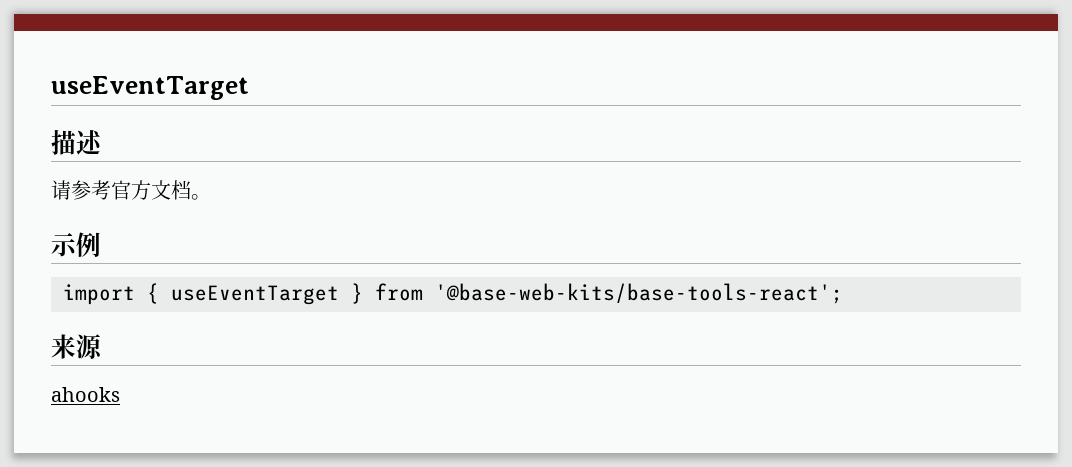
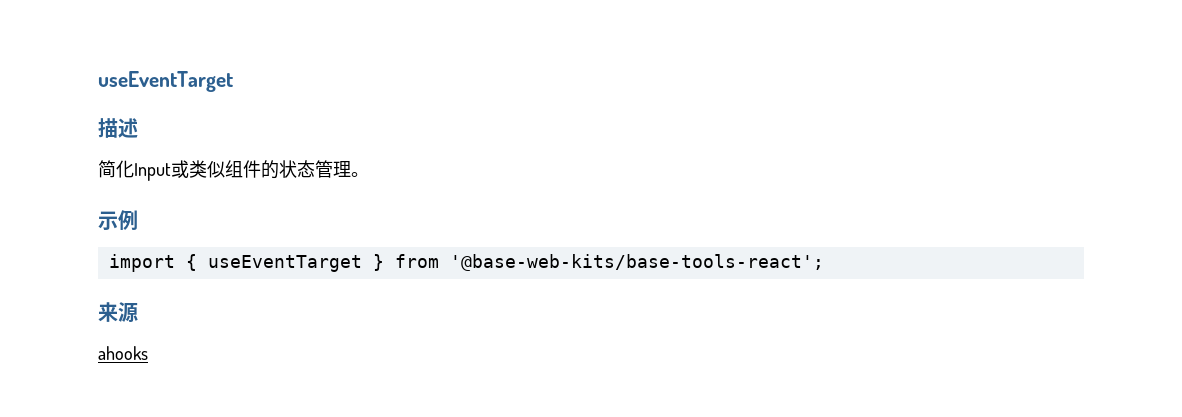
- 请参考官方文档。
+ 简化Input或类似组件的状态管理。

